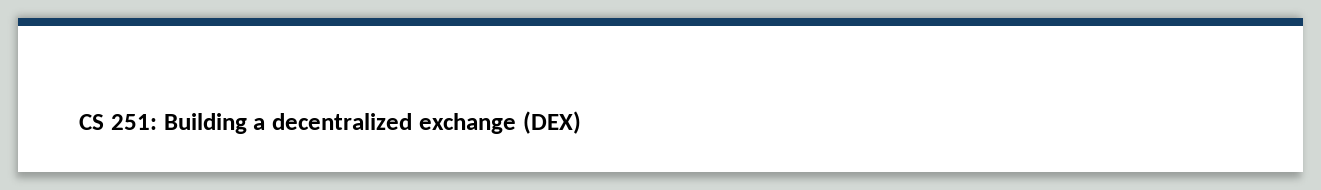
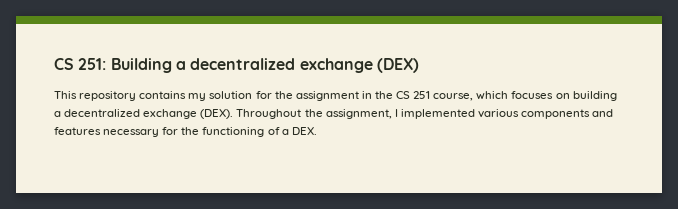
+ This repository contains my solution for the assignment in the CS 251 course, which focuses on building a decentralized exchange (DEX). Throughout the assignment, I implemented various components and features necessary for the functioning of a DEX.

